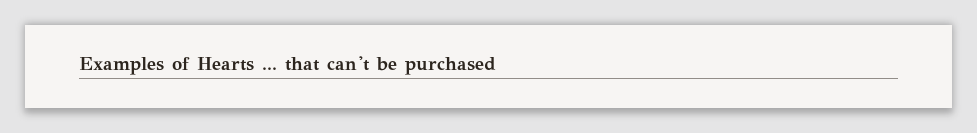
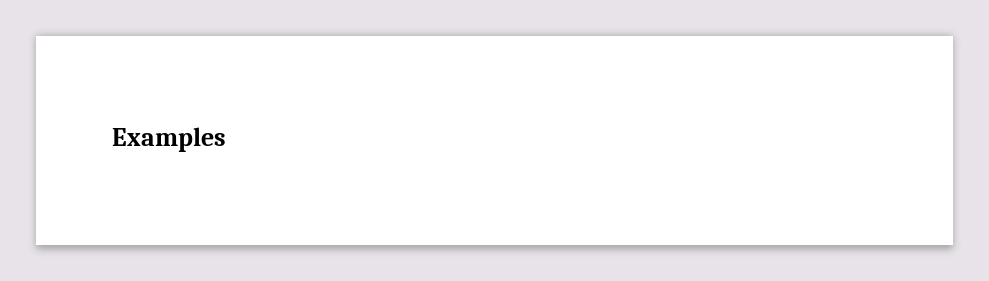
- Examples of Hearts ... that can't be purchased
+ Examples

